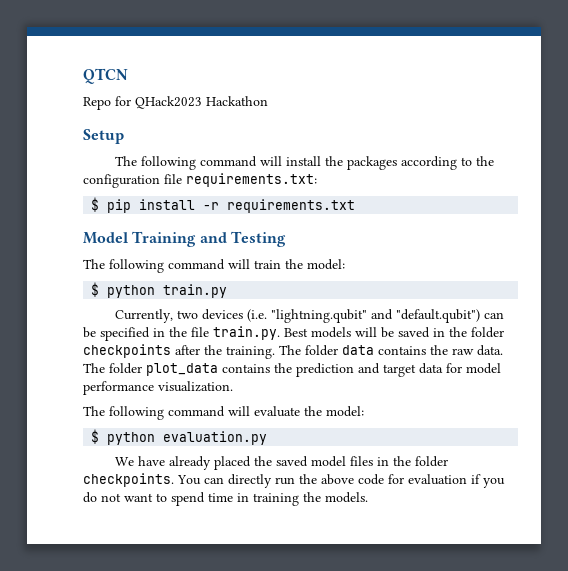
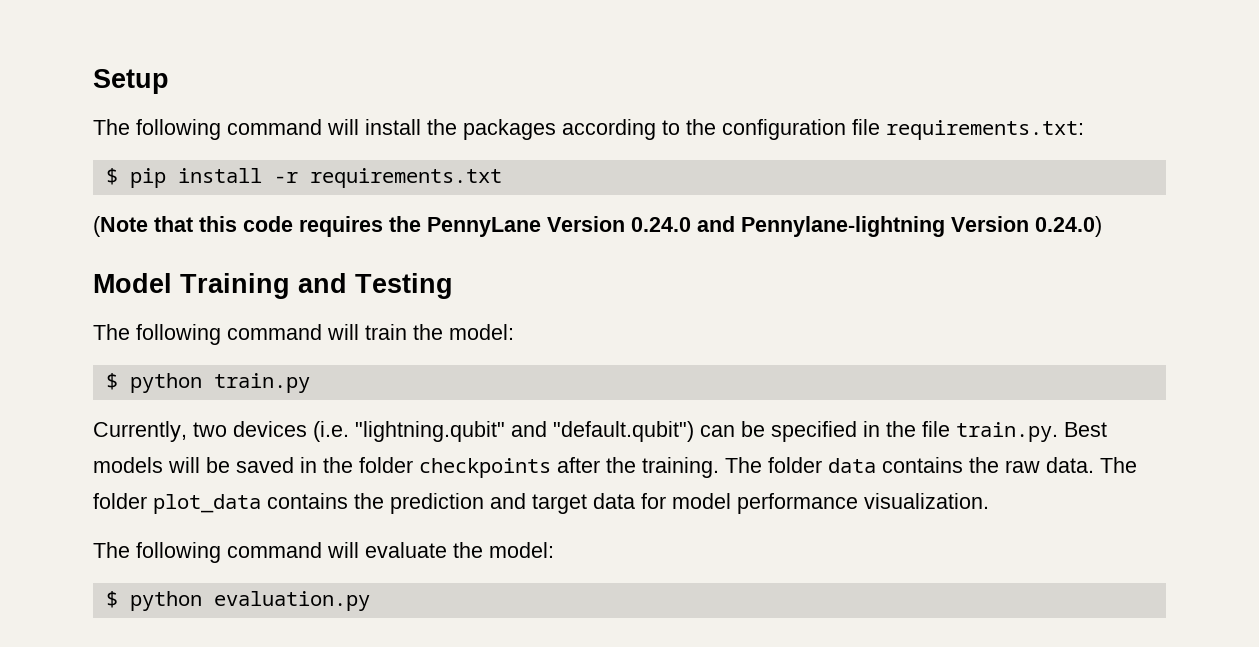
- QTCN
- Repo for QHack2023 Hackathon
+ (Note that this code requires the PennyLane Version 0.24.0 and Pennylane-lightning Version 0.24.0)
- We have already placed the saved model files in the folder checkpoints. You can directly run the above code for evaluation if you do not want to spend time in training the models.

